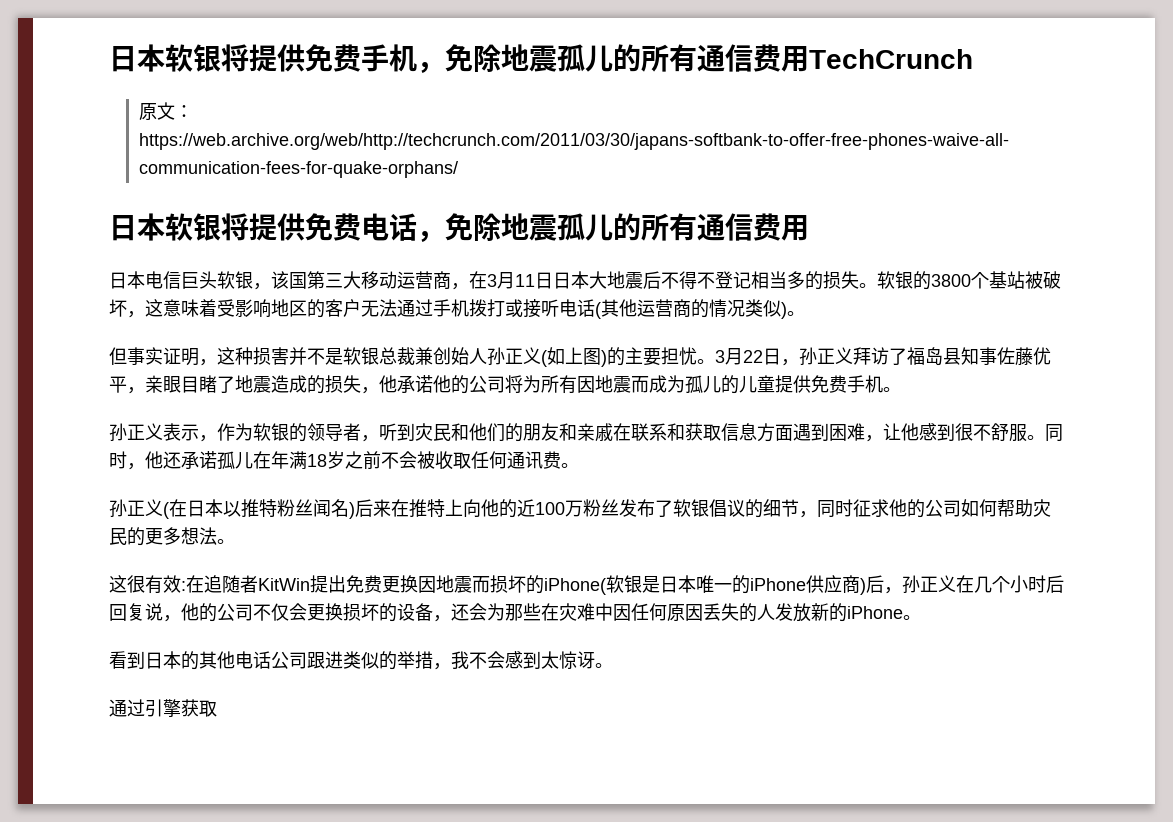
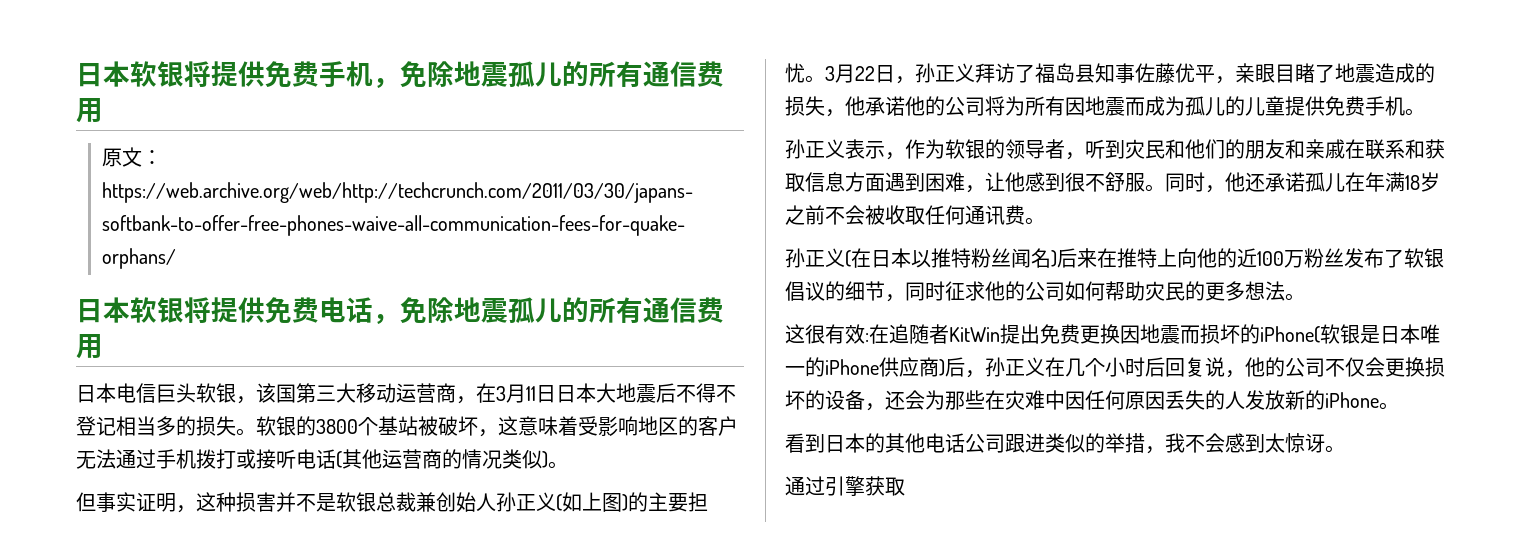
- 日本软银将提供免费手机，免除地震孤儿的所有通信费用TechCrunch
+ 日本软银将提供免费手机，免除地震孤儿的所有通信费用

